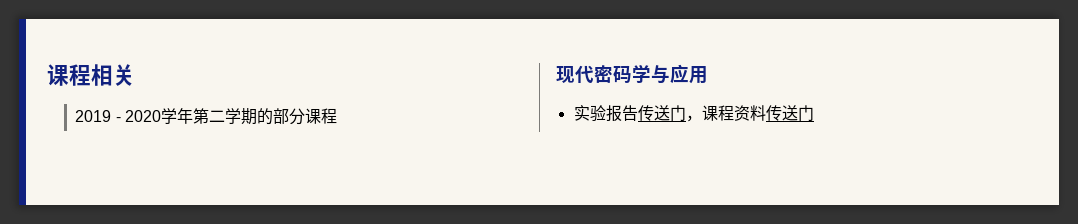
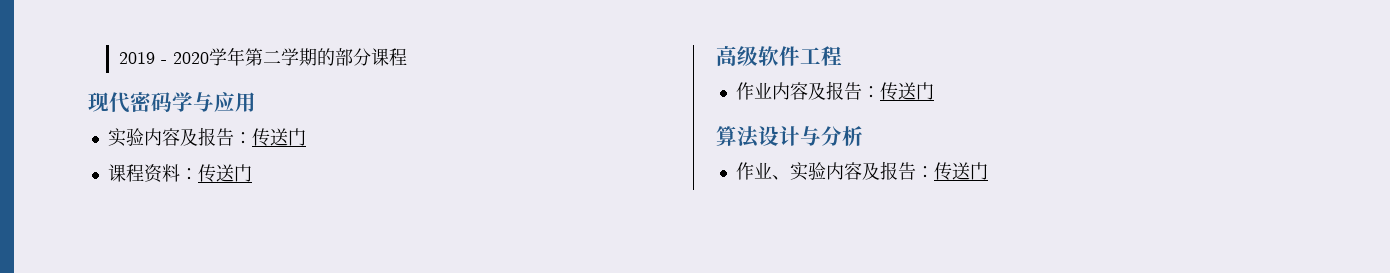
- 课程相关
  现代密码学与应用
- 实验报告传送门，课程资料传送门
+ 实验内容及报告：传送门
+ 课程资料：传送门
+ 高级软件工程
+ 作业内容及报告：传送门
+ 算法设计与分析
+ 作业、实验内容及报告：传送门

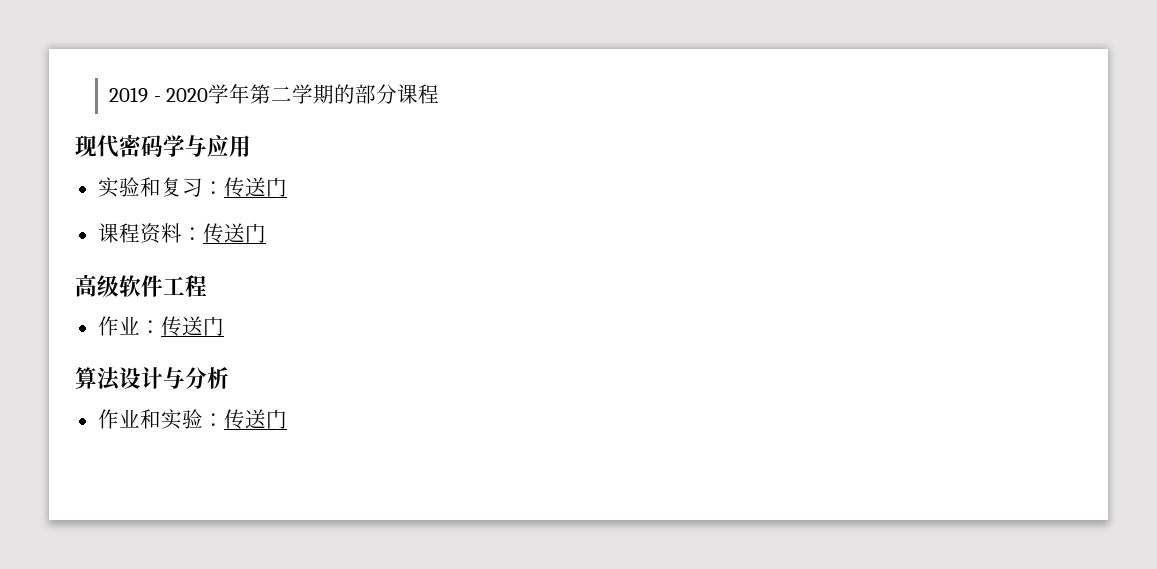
  现代密码学与应用
- 实验内容及报告：传送门
+ 实验和复习：传送门
- 作业内容及报告：传送门
+ 作业：传送门
- 作业、实验内容及报告：传送门
+ 作业和实验：传送门

